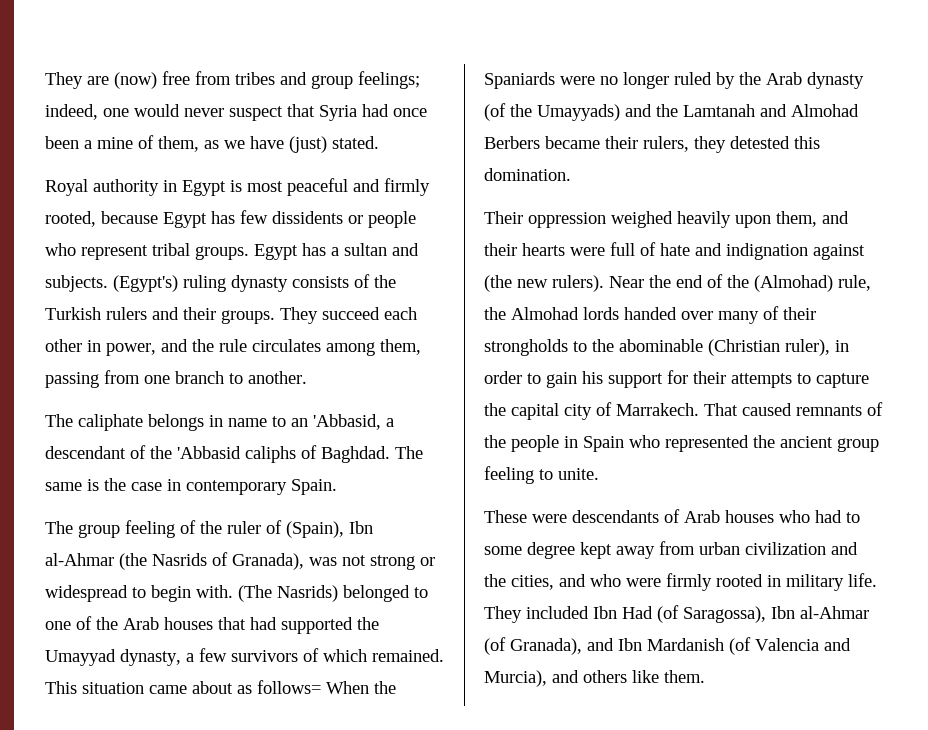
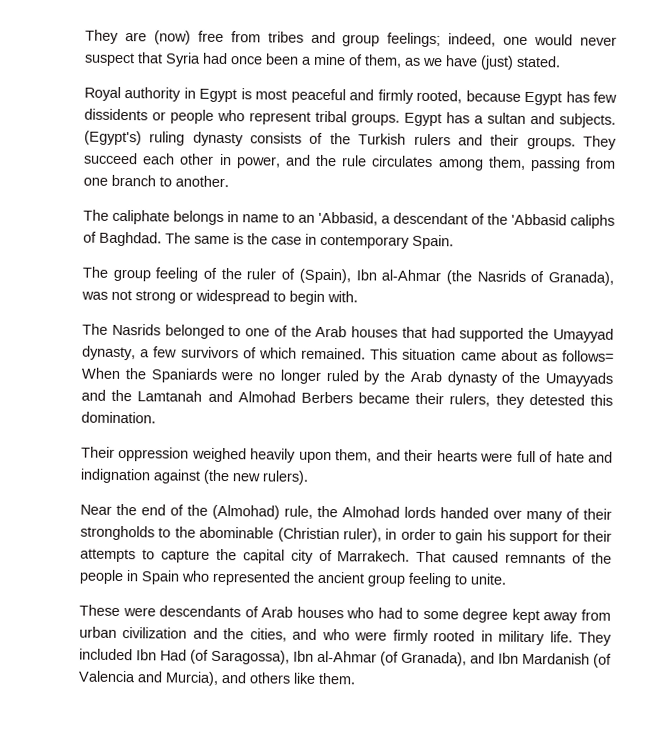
- The group feeling of the ruler of (Spain), Ibn al-Ahmar (the Nasrids of Granada), was not strong or widespread to begin with. (The Nasrids) belonged to one of the Arab houses that had supported the Umayyad dynasty, a few survivors of which remained.
+ The group feeling of the ruler of (Spain), Ibn al-Ahmar (the Nasrids of Granada), was not strong or widespread to begin with.
+ The Nasrids belonged to one of the Arab houses that had supported the Umayyad dynasty, a few survivors of which remained.
- This situation came about as follows= When the Spaniards were no longer ruled by the Arab dynasty (of the Umayyads) and the Lamtanah and Almohad Berbers became their rulers, they detested this domination.
+ This situation came about as follows= When the Spaniards were no longer ruled by the Arab dynasty of the Umayyads and the Lamtanah and Almohad Berbers became their rulers, they detested this domination.
- Their oppression weighed heavily upon them, and their hearts were full of hate and indignation against (the new rulers). Near the end of the (Almohad) rule, the Almohad lords handed over many of their strongholds to the abominable (Christian ruler), in order to gain his support for their attempts to capture the capital city of Marrakech.
+ Their oppression weighed heavily upon them, and their hearts were full of hate and indignation against (the new rulers).
+ Near the end of the (Almohad) rule, the Almohad lords handed over many of their strongholds to the abominable (Christian ruler), in order to gain his support for their attempts to capture the capital city of Marrakech.

